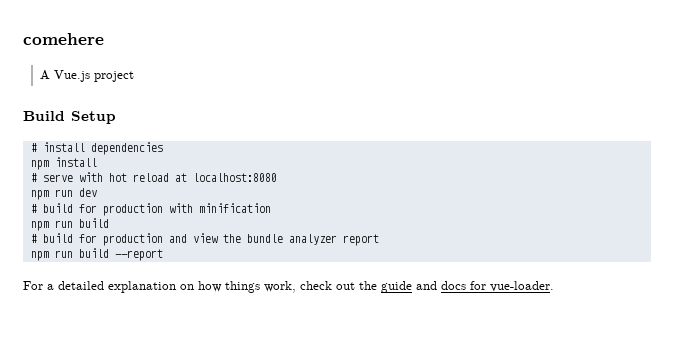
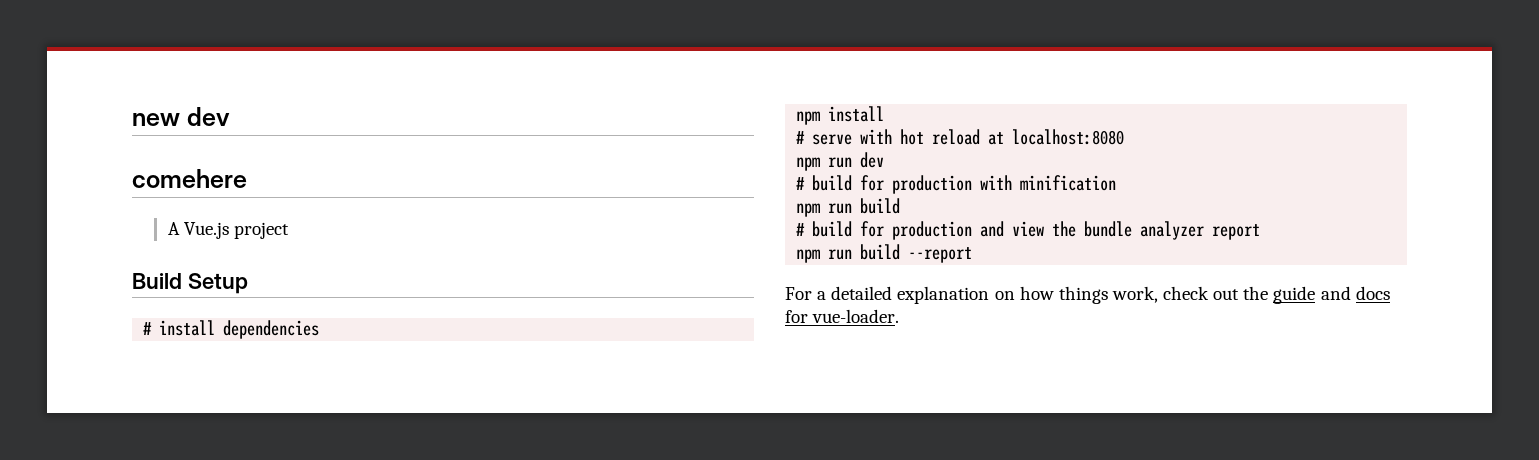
+ new dev

